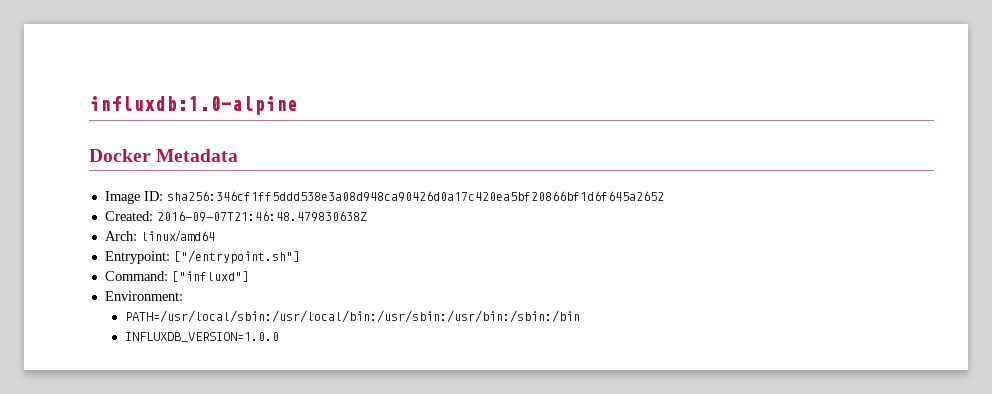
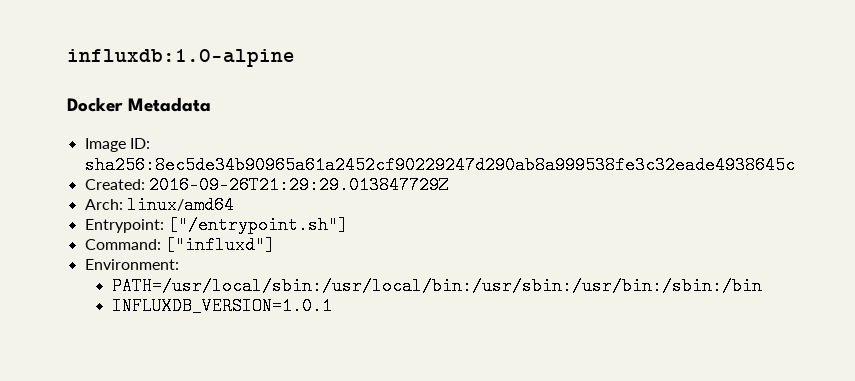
- Image ID: sha256:346cf1ff5ddd538e3a08d948ca90426d0a17c420ea5bf20866bf1d6f645a2652
+ Image ID: sha256:8ec5de34b90965a61a2452cf90229247d290ab8a999538fe3c32eade4938645c
- Created: 2016-09-07T21:46:48.479830638Z
+ Created: 2016-09-26T21:29:29.013847729Z
- INFLUXDB_VERSION=1.0.0
+ INFLUXDB_VERSION=1.0.1

